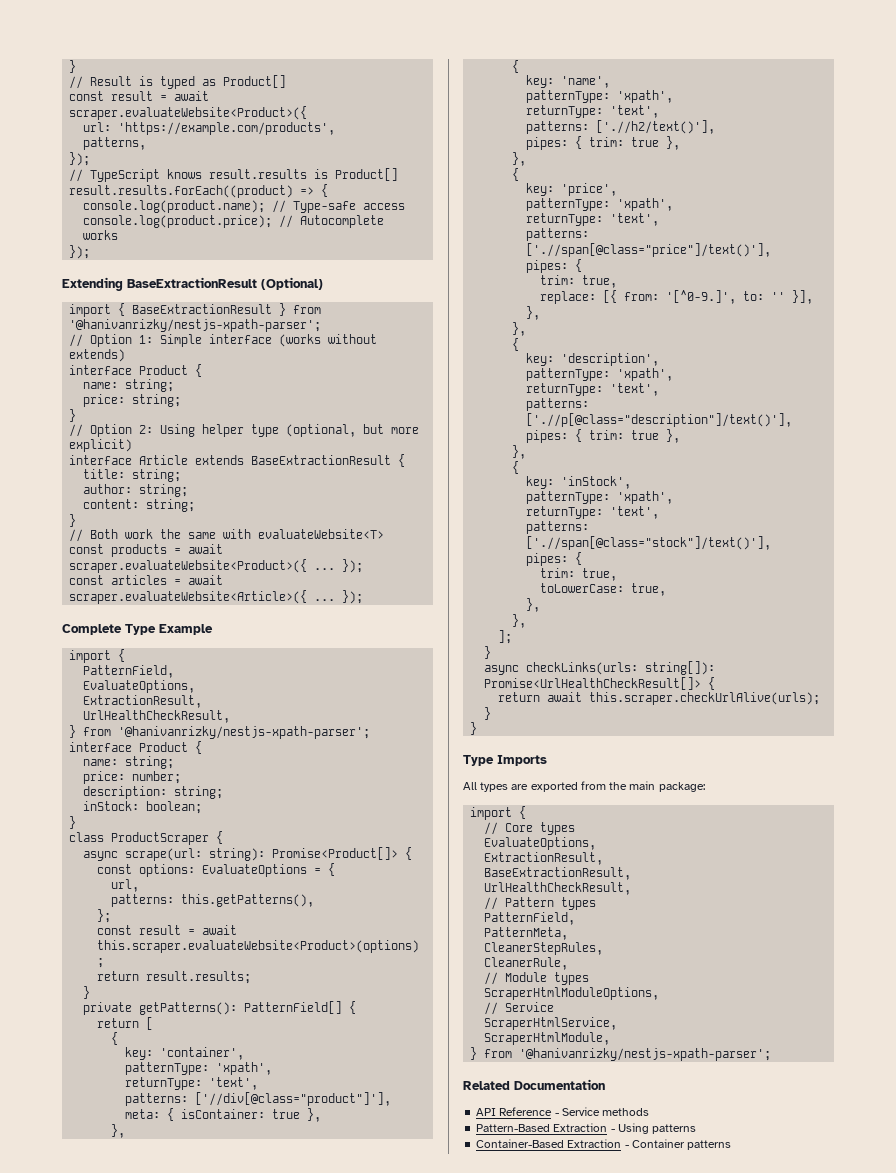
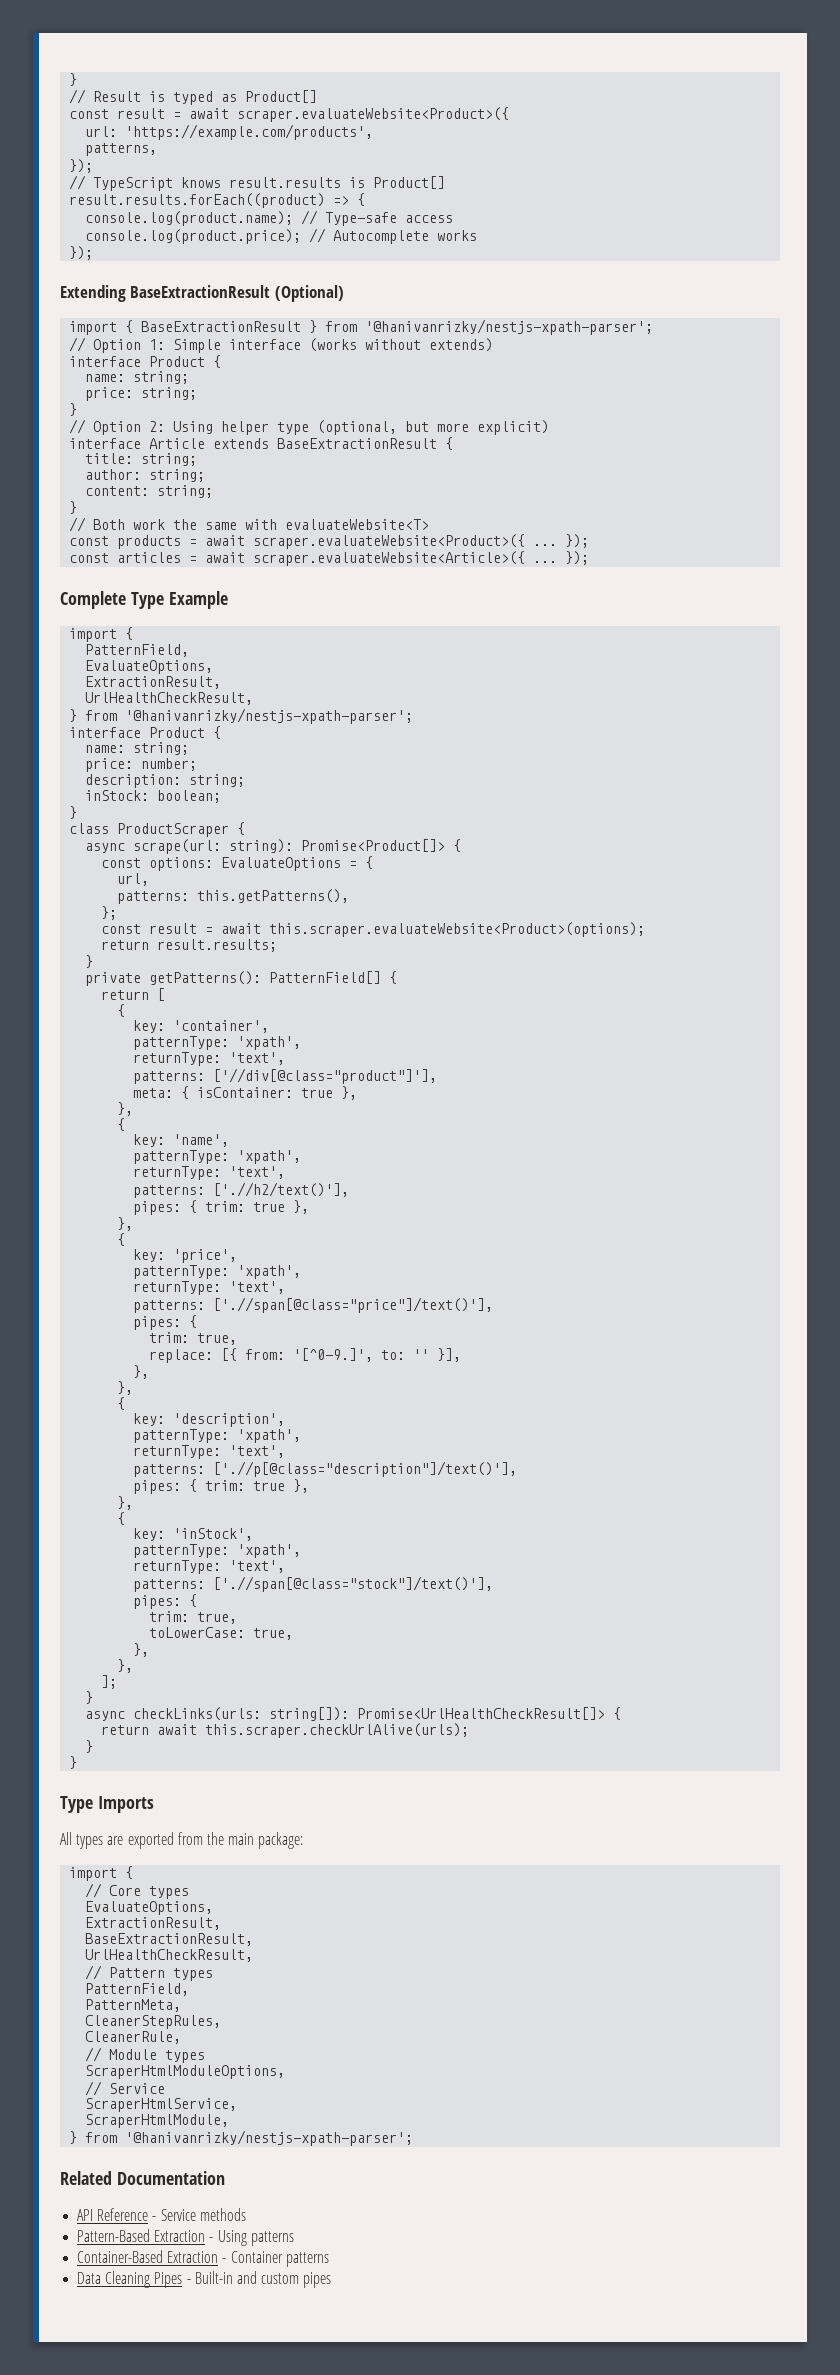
+ Data Cleaning Pipes - Built-in and custom pipes

